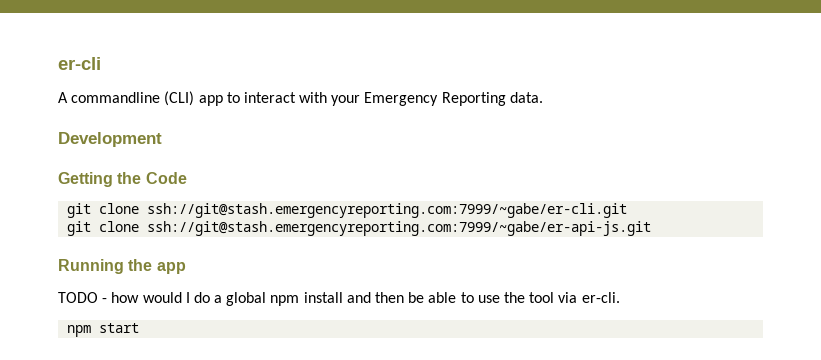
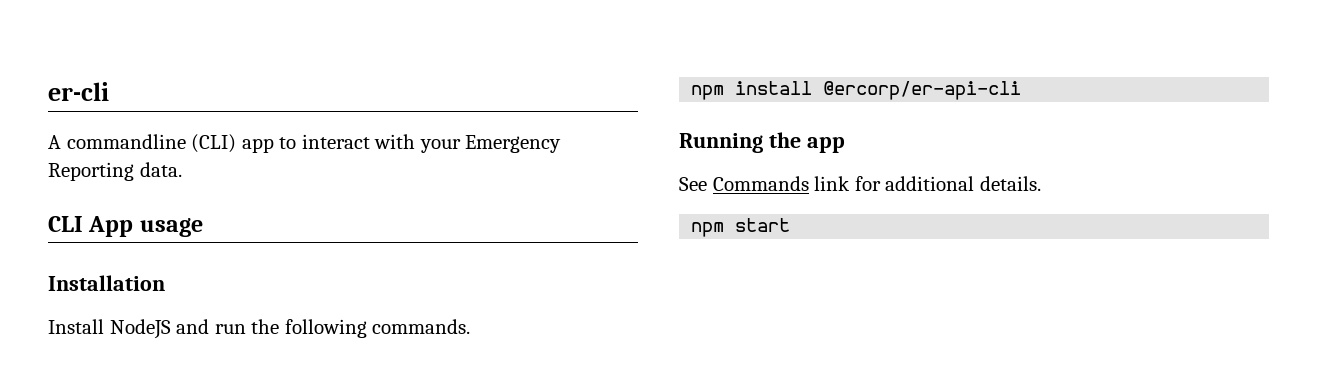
- Development
- Getting the Code
- git clone ssh://git@stash.emergencyreporting.com:7999/~gabe/er-cli.git
- git clone ssh://git@stash.emergencyreporting.com:7999/~gabe/er-api-js.git
+ CLI App usage
+ Installation
+ Install NodeJS and run the following commands.
+ npm install @ercorp/er-api-cli
  Running the app
- TODO - how would I do a global npm install and then be able to use the tool via er-cli.
+ See Commands link for additional details.

